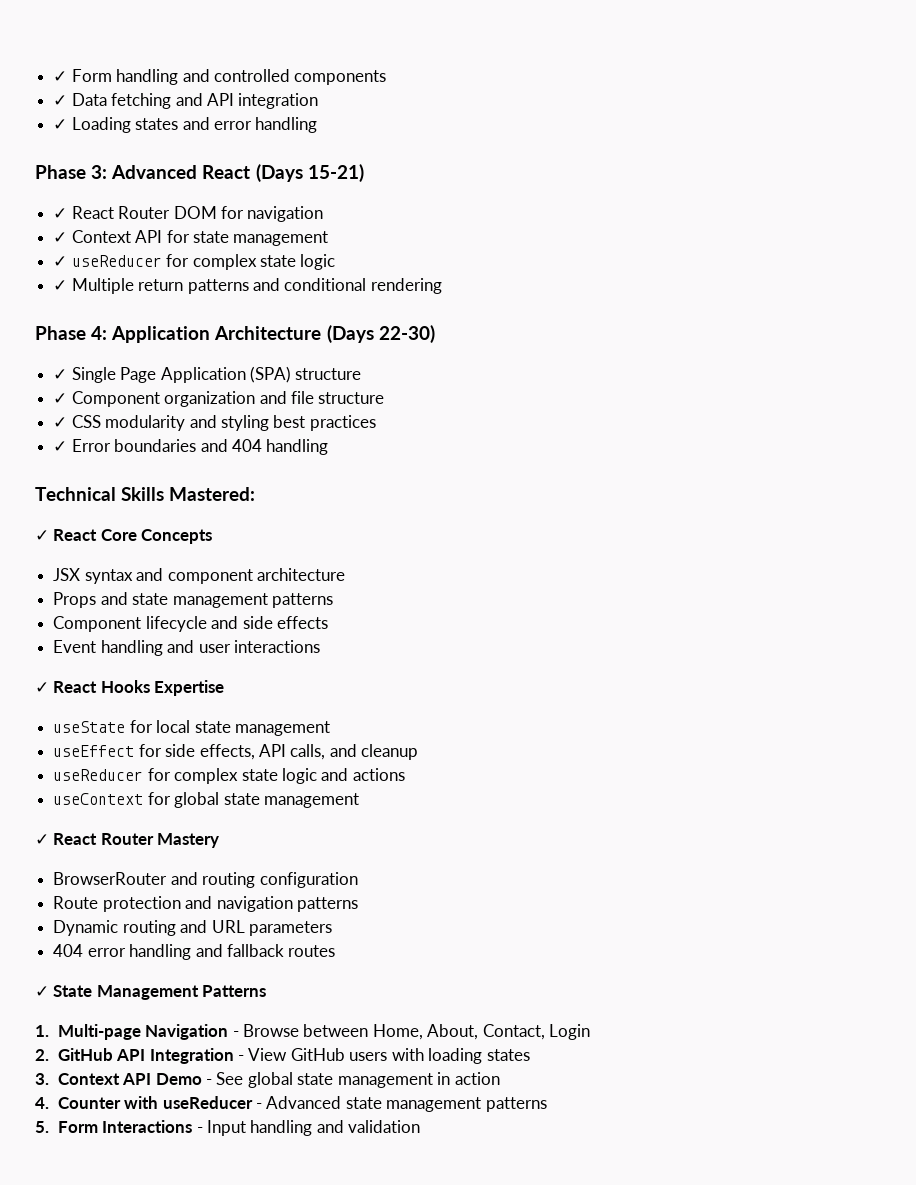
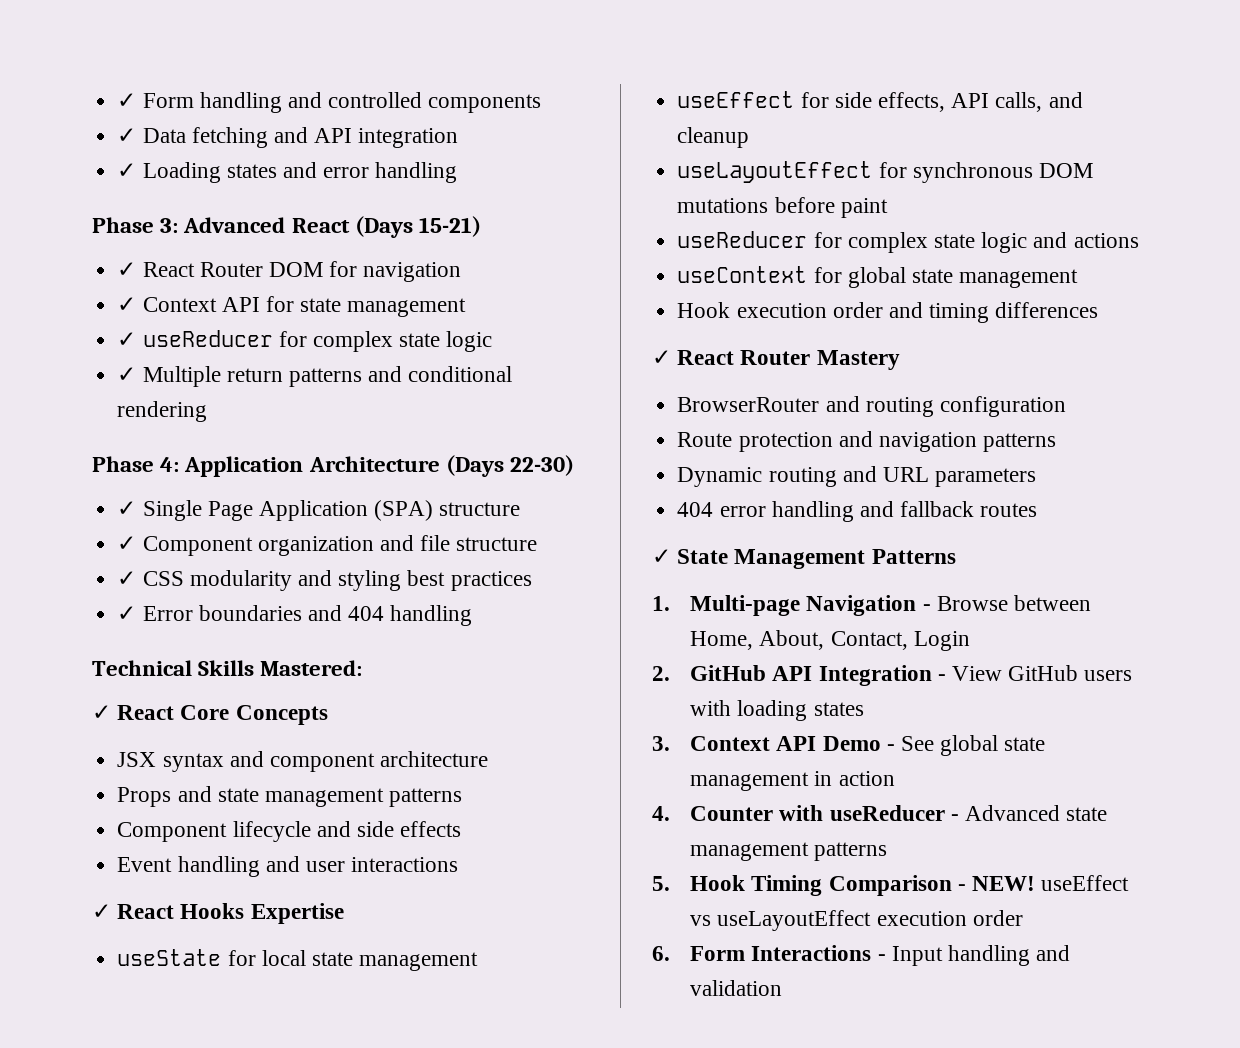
+ useLayoutEffect for synchronous DOM mutations before paint
+ Hook execution order and timing differences
- 5. Form Interactions - Input handling and validation
+ 5. Hook Timing Comparison - NEW! useEffect vs useLayoutEffect execution order
+ 6. Form Interactions - Input handling and validation

